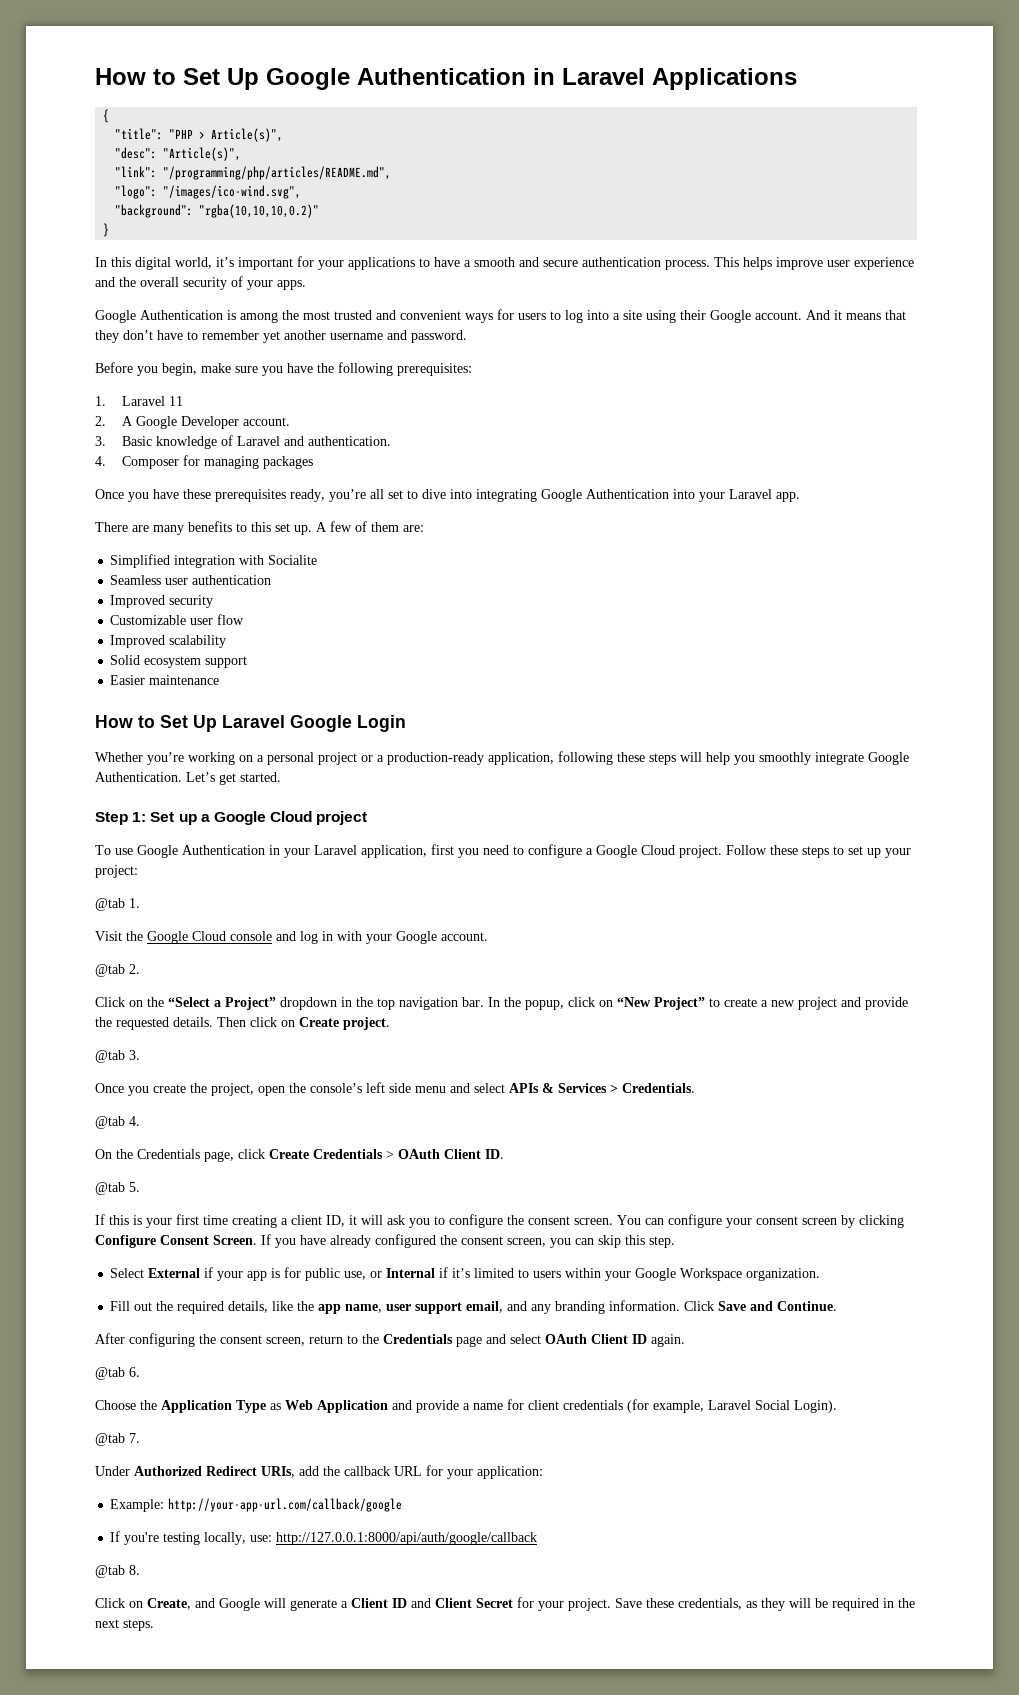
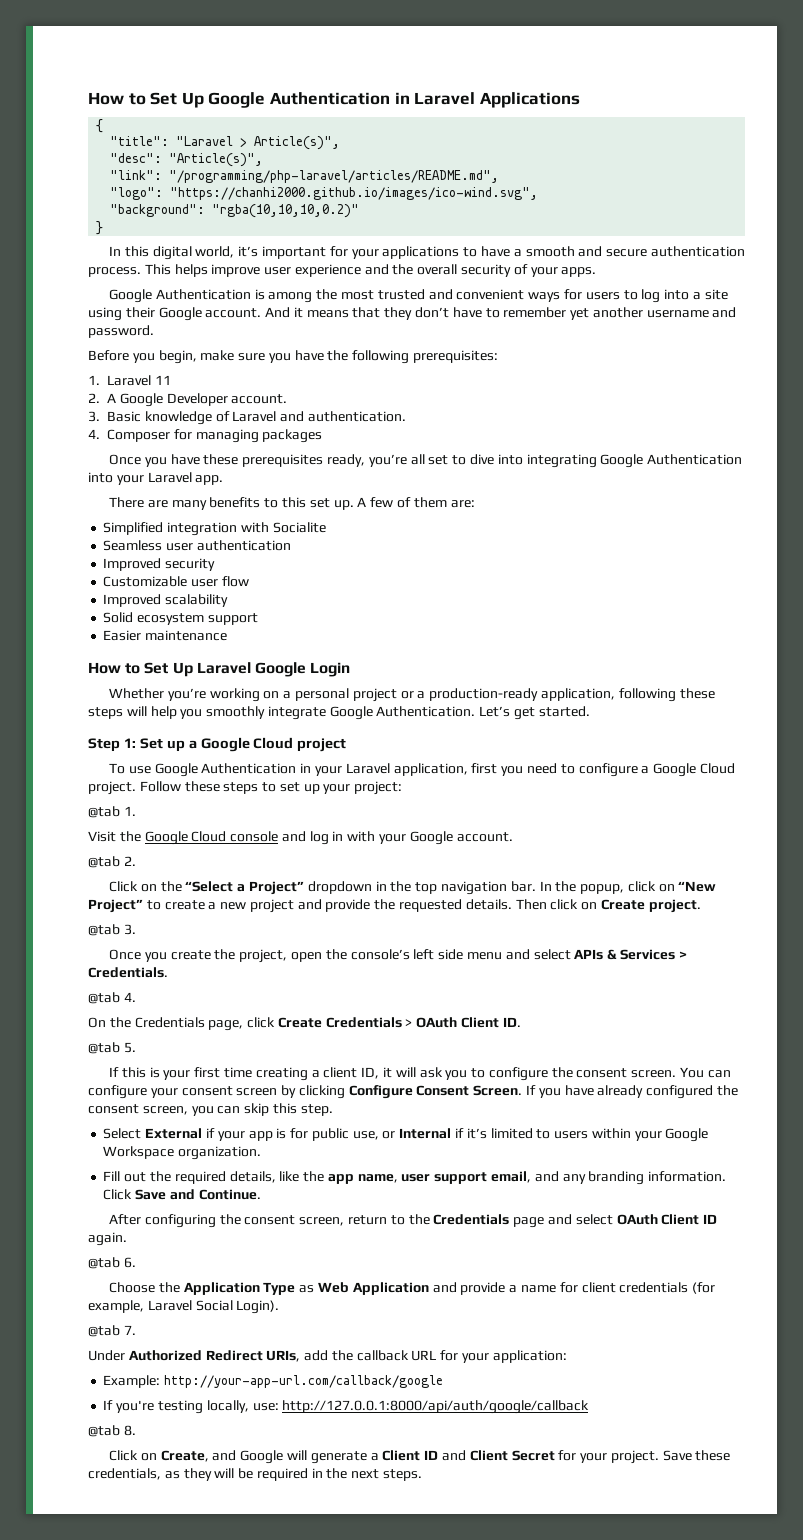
- "title": "PHP > Article(s)",
+ "title": "Laravel > Article(s)",
- "link": "/programming/php/articles/README.md",
+ "link": "/programming/php-laravel/articles/README.md",
- "logo": "/images/ico-wind.svg",
+ "logo": "https://chanhi2000.github.io/images/ico-wind.svg",

